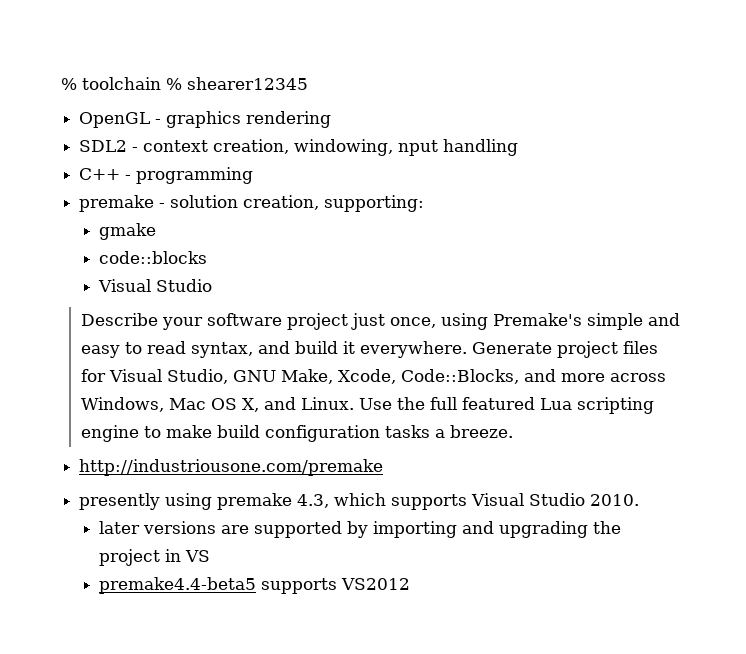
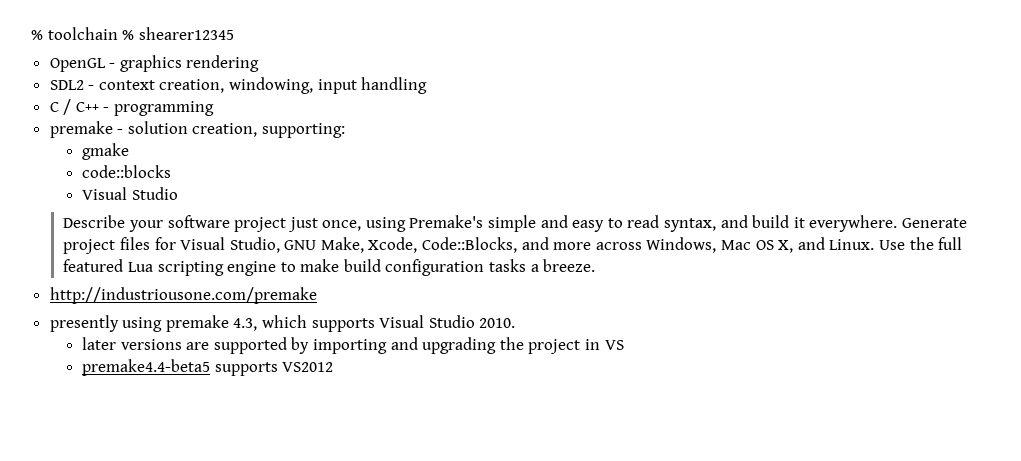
- SDL2 - context creation, windowing, nput handling
+ SDL2 - context creation, windowing, input handling
- C++ - programming
+ C / C++ - programming

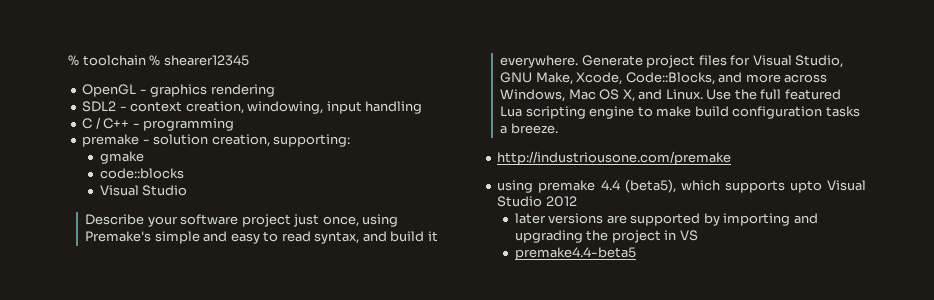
- presently using premake 4.3, which supports Visual Studio 2010.
+ using premake 4.4 (beta5), which supports upto Visual Studio 2012
- premake4.4-beta5 supports VS2012
+ premake4.4-beta5

